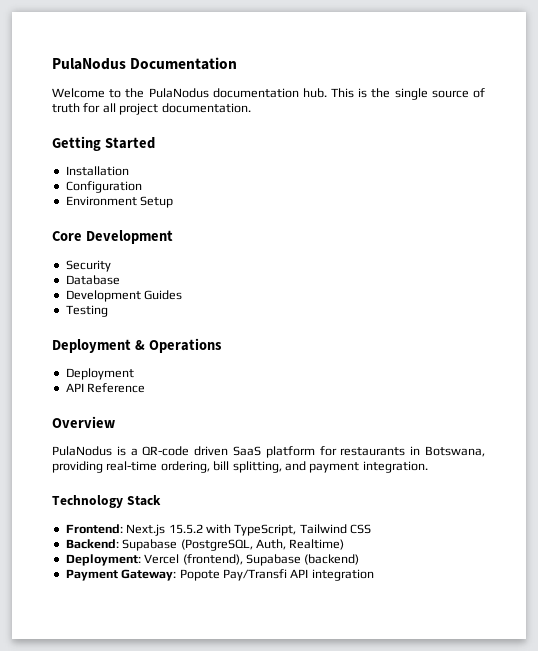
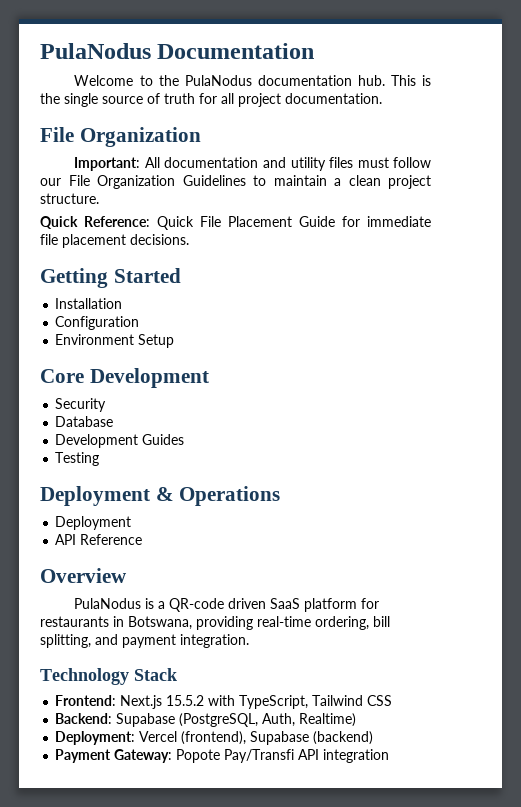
  This is the single source of truth for all project documentation.
+ File Organization
+ Important: All documentation and utility files must follow our File Organization Guidelines to maintain a clean project structure.
+ Quick Reference: Quick File Placement Guide for immediate file placement decisions.

